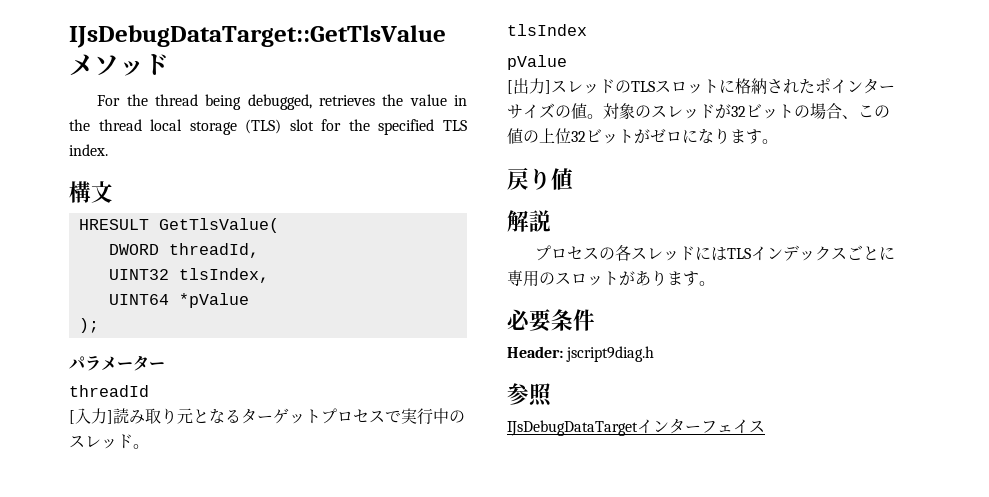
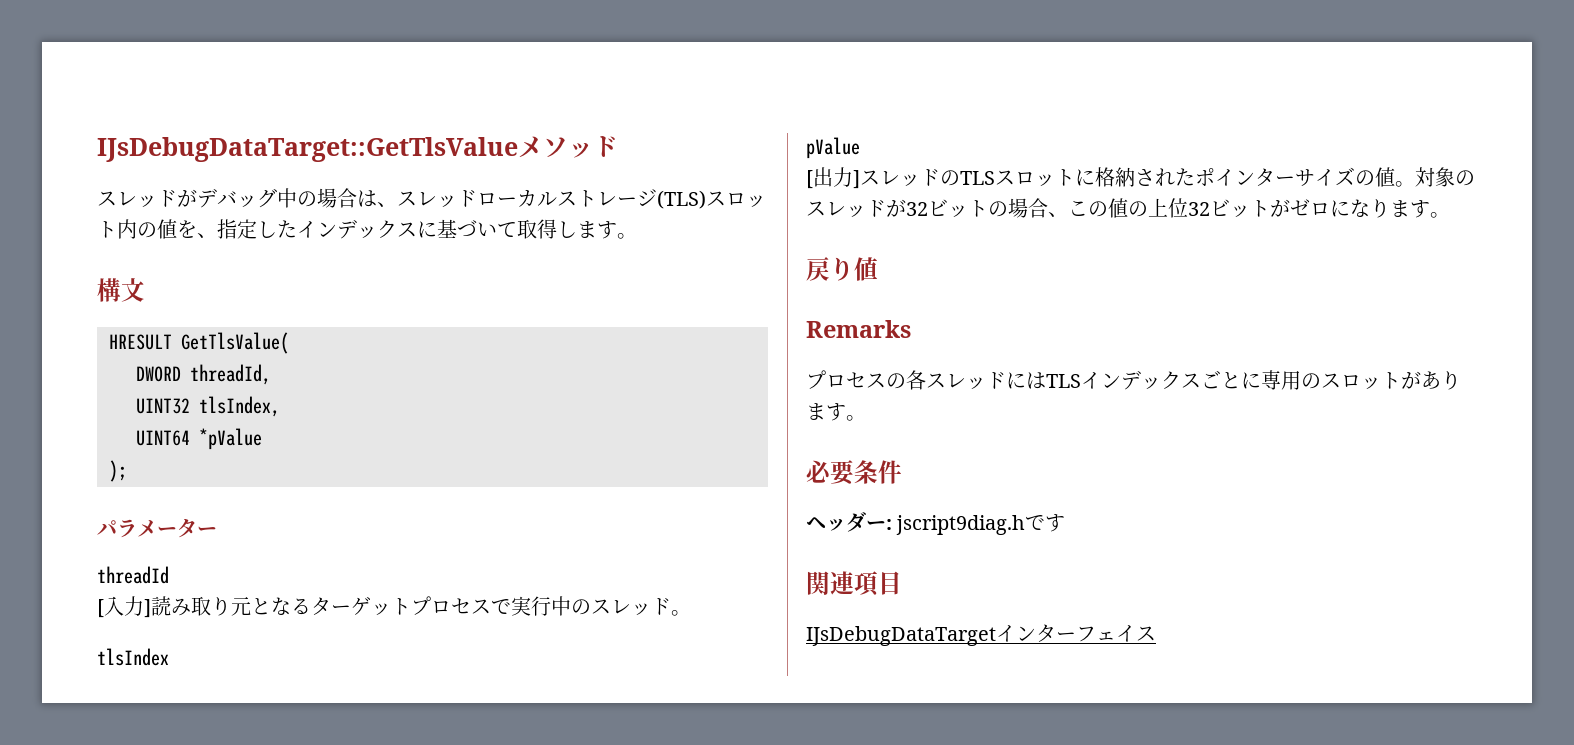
- For the thread being debugged, retrieves the value in the thread local storage (TLS) slot for the specified TLS index.
+ スレッドがデバッグ中の場合は、スレッドローカルストレージ(TLS)スロット内の値を、指定したインデックスに基づいて取得します。
- 解説
+ Remarks
- Header: jscript9diag.h
- 参照
+ ヘッダー: jscript9diag.hです
+ 関連項目

